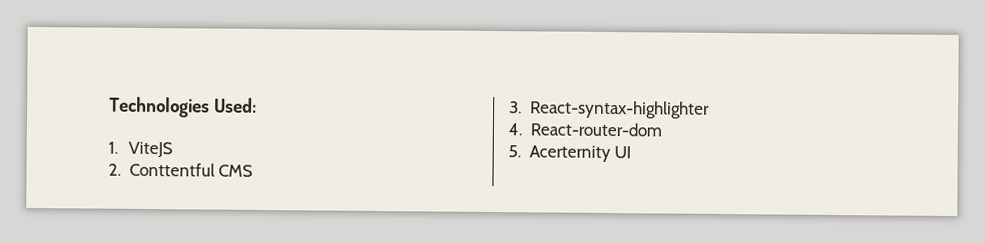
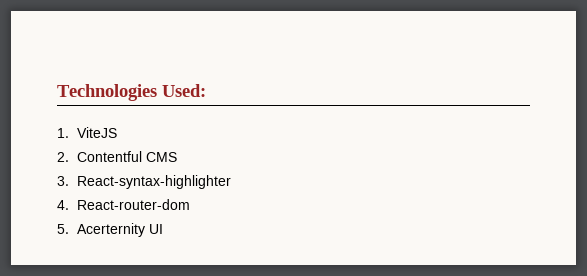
- 2. Conttentful CMS
+ 2. Contentful CMS

